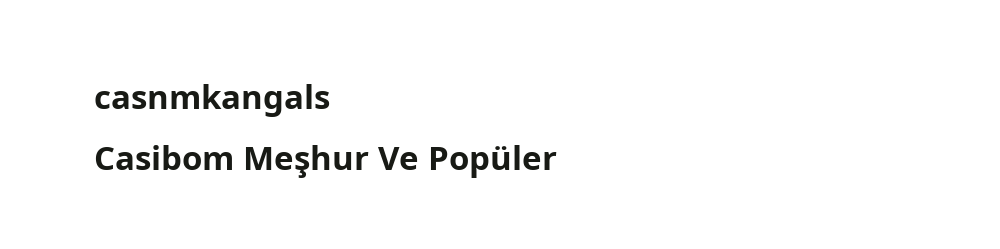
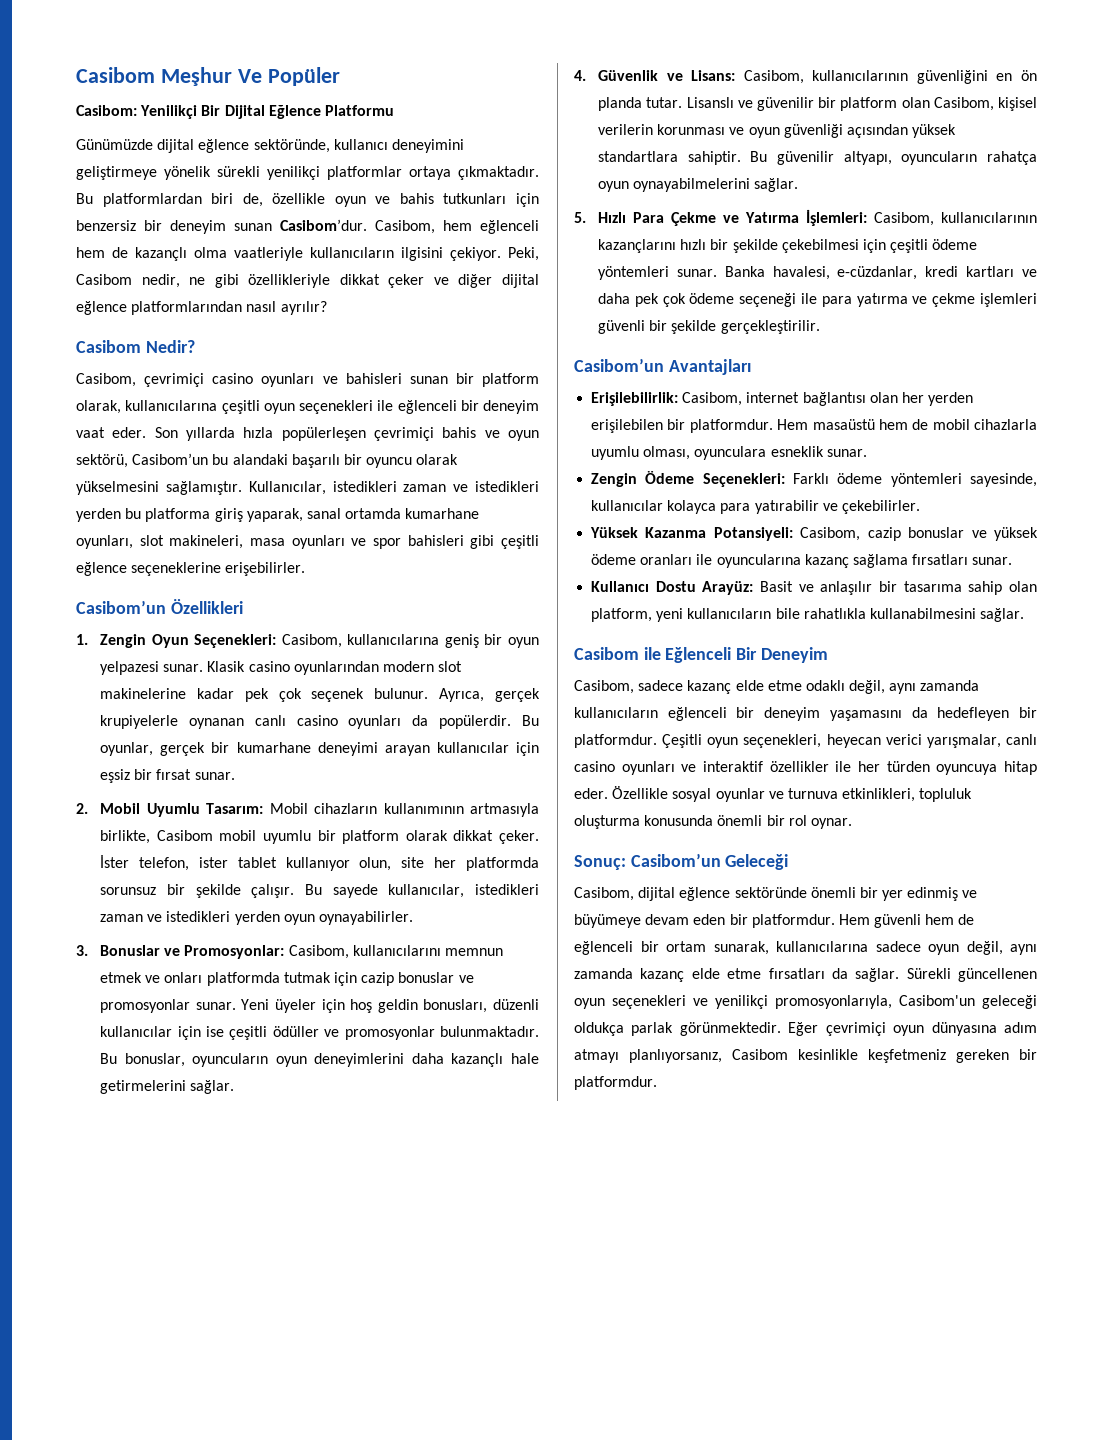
- casnmkangals
+ Casibom: Yenilikçi Bir Dijital Eğlence Platformu
+ Günümüzde dijital eğlence sektöründe, kullanıcı deneyimini geliştirmeye yönelik sürekli yenilikçi platformlar ortaya çıkmaktadır. Bu platformlardan biri de, özellikle oyun ve bahis tutkunları için benzersiz bir deneyim sunan Casibom’dur. Casibom, hem eğlenceli hem de kazançlı olma vaatleriyle kullanıcıların ilgisini çekiyor. Peki, Casibom nedir, ne gibi özellikleriyle dikkat çeker ve diğer dijital eğlence platformlarından nasıl ayrılır?
+ Casibom Nedir?
+ Casibom, çevrimiçi casino oyunları ve bahisleri sunan bir platform olarak, kullanıcılarına çeşitli oyun seçenekleri ile eğlenceli bir deneyim vaat eder. Son yıllarda hızla popülerleşen çevrimiçi bahis ve oyun sektörü, Casibom’un bu alandaki başarılı bir oyuncu olarak yükselmesini sağlamıştır. Kullanıcılar, istedikleri zaman ve istedikleri yerden bu platforma giriş yaparak, sanal ortamda kumarhane oyunları, slot makineleri, masa oyunları ve spor bahisleri gibi çeşitli eğlence seçeneklerine erişebilirler.
+ Casibom’un Özellikleri
+ 1. Zengin Oyun Seçenekleri: Casibom, kullanıcılarına geniş bir oyun yelpazesi sunar. Klasik casino oyunlarından modern slot makinelerine kadar pek çok seçenek bulunur. Ayrıca, gerçek krupiyelerle oynanan canlı casino oyunları da popülerdir. Bu oyunlar, gerçek bir kumarhane deneyimi arayan kullanıcılar için eşsiz bir fırsat sunar.
+ 2. Mobil Uyumlu Tasarım: Mobil cihazların kullanımının artmasıyla birlikte, Casibom mobil uyumlu bir platform olarak dikkat çeker. İster telefon, ister tablet kullanıyor olun, site her platformda sorunsuz bir şekilde çalışır. Bu sayede kullanıcılar, istedikleri zaman ve istedikleri yerden oyun oynayabilirler.
+ 3. Bonuslar ve Promosyonlar: Casibom, kullanıcılarını memnun etmek ve onları platformda tutmak için cazip bonuslar ve promosyonlar sunar. Yeni üyeler için hoş geldin bonusları, düzenli kullanıcılar için ise çeşitli ödüller ve promosyonlar bulunmaktadır. Bu bonuslar, oyuncuların oyun deneyimlerini daha kazançlı hale getirmelerini sağlar.
+ 4. Güvenlik ve Lisans: Casibom, kullanıcılarının güvenliğini en ön planda tutar. Lisanslı ve güvenilir bir platform olan Casibom, kişisel verilerin korunması ve oyun güvenliği açısından yüksek standartlara sahiptir. Bu güvenilir altyapı, oyuncuların rahatça oyun oynayabilmelerini sağlar.
+ 5. Hızlı Para Çekme ve Yatırma İşlemleri: Casibom, kullanıcılarının kazançlarını hızlı bir şekilde çekebilmesi için çeşitli ödeme yöntemleri sunar. Banka havalesi, e-cüzdanlar, kredi kartları ve daha pek çok ödeme seçeneği ile para yatırma ve çekme işlemleri güvenli bir şekilde gerçekleştirilir.
+ Casibom’un Avantajları
+ Erişilebilirlik: Casibom, internet bağlantısı olan her yerden erişilebilen bir platformdur. Hem masaüstü hem de mobil cihazlarla uyumlu olması, oyunculara esneklik sunar.
+ Zengin Ödeme Seçenekleri: Farklı ödeme yöntemleri sayesinde, kullanıcılar kolayca para yatırabilir ve çekebilirler.
+ Yüksek Kazanma Potansiyeli: Casibom, cazip bonuslar ve yüksek ödeme oranları ile oyuncularına kazanç sağlama fırsatları sunar.
+ Kullanıcı Dostu Arayüz: Basit ve anlaşılır bir tasarıma sahip olan platform, yeni kullanıcıların bile rahatlıkla kullanabilmesini sağlar.
+ Casibom ile Eğlenceli Bir Deneyim
+ Casibom, sadece kazanç elde etme odaklı değil, aynı zamanda kullanıcıların eğlenceli bir deneyim yaşamasını da hedefleyen bir platformdur. Çeşitli oyun seçenekleri, heyecan verici yarışmalar, canlı casino oyunları ve interaktif özellikler ile her türden oyuncuya hitap eder. Özellikle sosyal oyunlar ve turnuva etkinlikleri, topluluk oluşturma konusunda önemli bir rol oynar.
+ Sonuç: Casibom’un Geleceği
+ Casibom, dijital eğlence sektöründe önemli bir yer edinmiş ve büyümeye devam eden bir platformdur. Hem güvenli hem de eğlenceli bir ortam sunarak, kullanıcılarına sadece oyun değil, aynı zamanda kazanç elde etme fırsatları da sağlar. Sürekli güncellenen oyun seçenekleri ve yenilikçi promosyonlarıyla, Casibom'un geleceği oldukça parlak görünmektedir. Eğer çevrimiçi oyun dünyasına adım atmayı planlıyorsanız, Casibom kesinlikle keşfetmeniz gereken bir platformdur.

